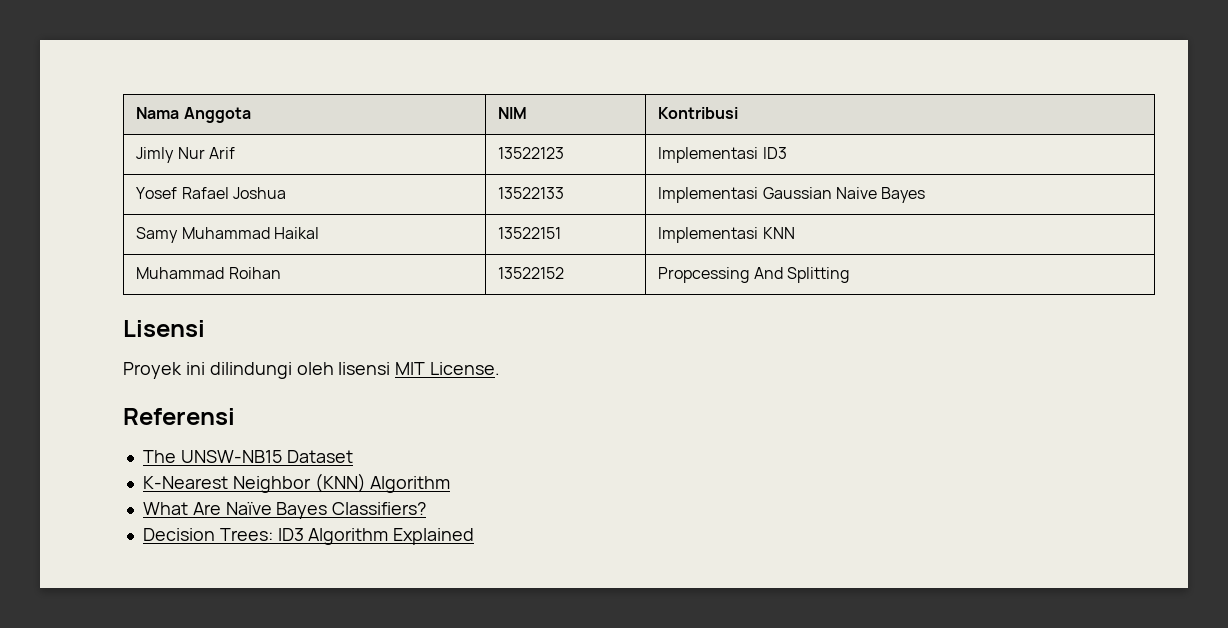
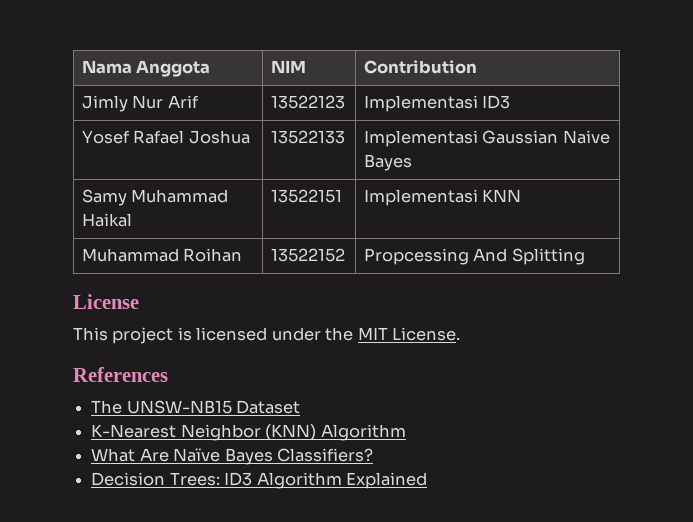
- Nama Anggota | NIM | Kontribusi
+ Nama Anggota | NIM | Contribution
- Lisensi
- Proyek ini dilindungi oleh lisensi MIT License.
+ License
+ This project is licensed under the MIT License.
- Referensi
+ References

